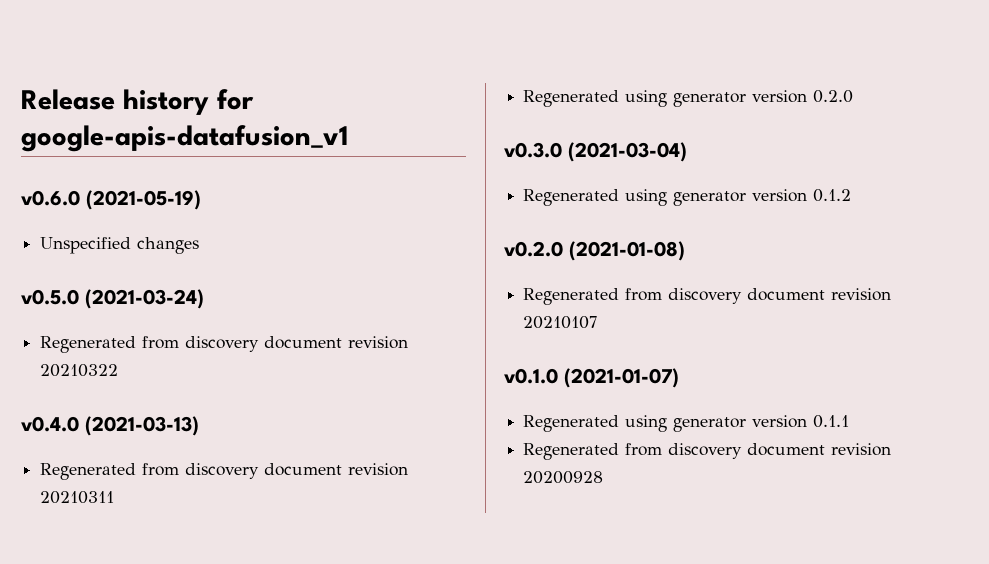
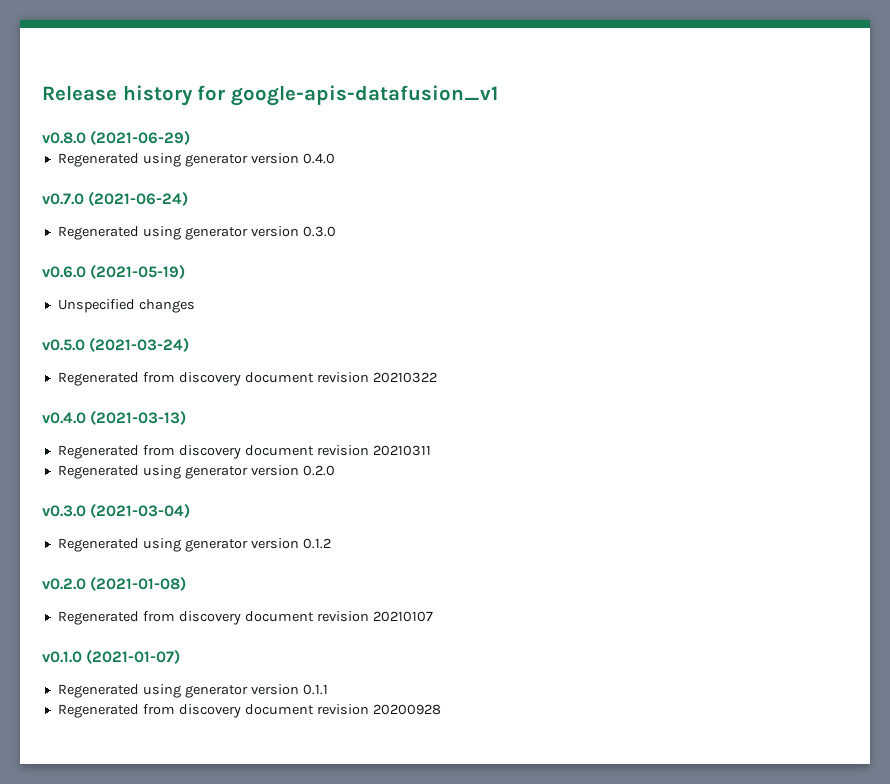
+ v0.8.0 (2021-06-29)
+ Regenerated using generator version 0.4.0
+ v0.7.0 (2021-06-24)
+ Regenerated using generator version 0.3.0

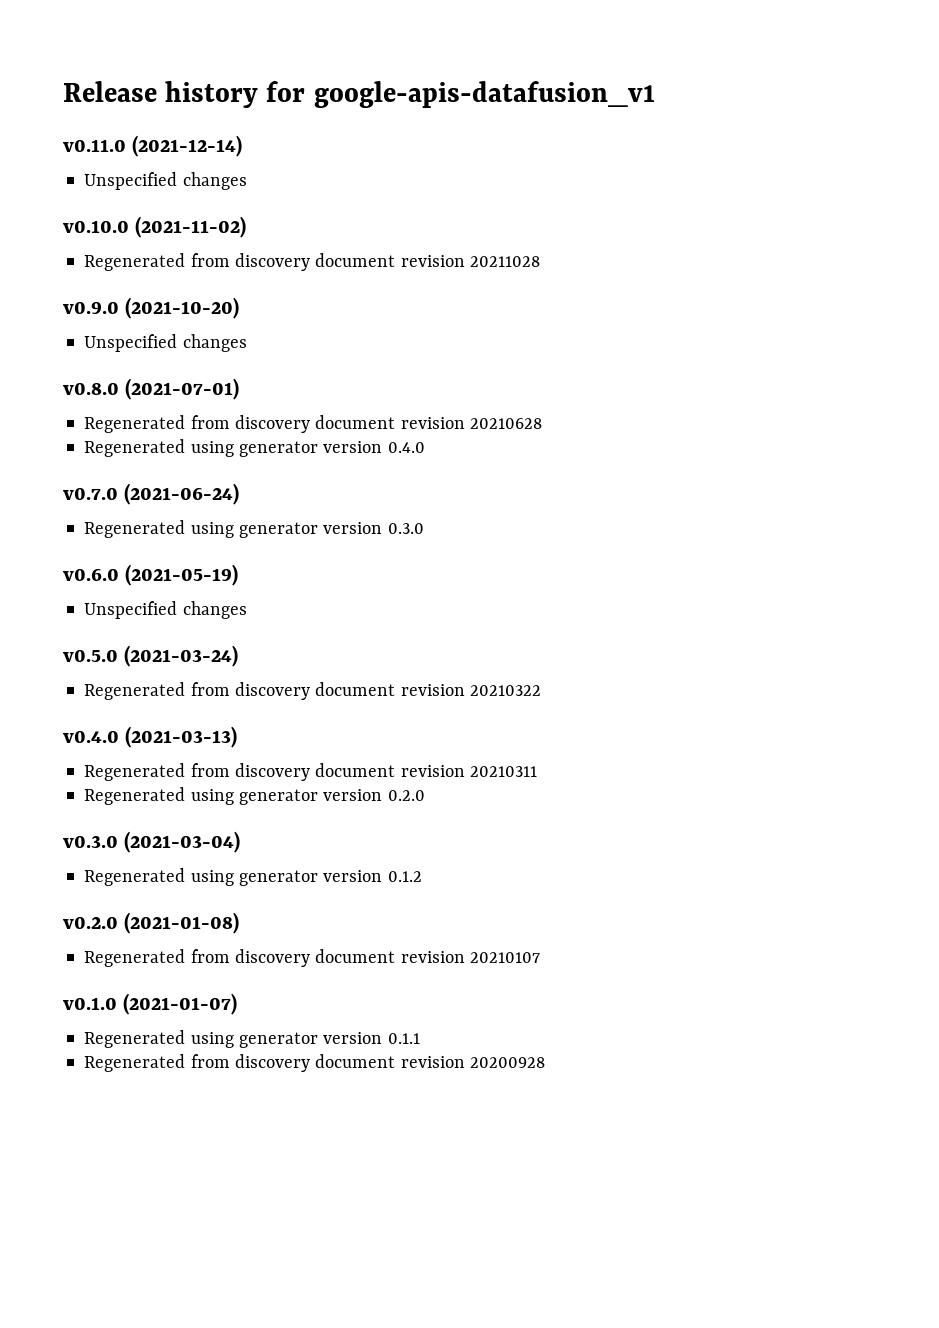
- v0.8.0 (2021-06-29)
+ v0.11.0 (2021-12-14)
+ Unspecified changes
+ v0.10.0 (2021-11-02)
+ Regenerated from discovery document revision 20211028
+ v0.9.0 (2021-10-20)
+ Unspecified changes
+ v0.8.0 (2021-07-01)
+ Regenerated from discovery document revision 20210628

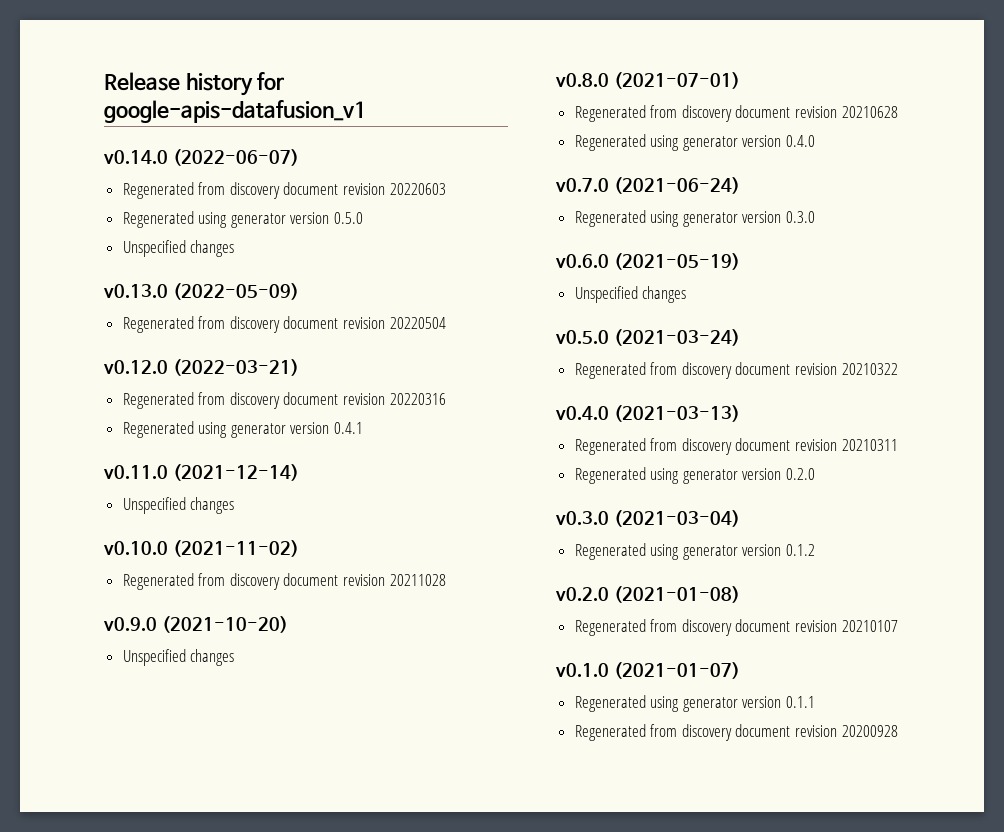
+ v0.14.0 (2022-06-07)
+ Regenerated from discovery document revision 20220603
+ Regenerated using generator version 0.5.0
+ Unspecified changes
+ v0.13.0 (2022-05-09)
+ Regenerated from discovery document revision 20220504
+ v0.12.0 (2022-03-21)
+ Regenerated from discovery document revision 20220316
+ Regenerated using generator version 0.4.1

